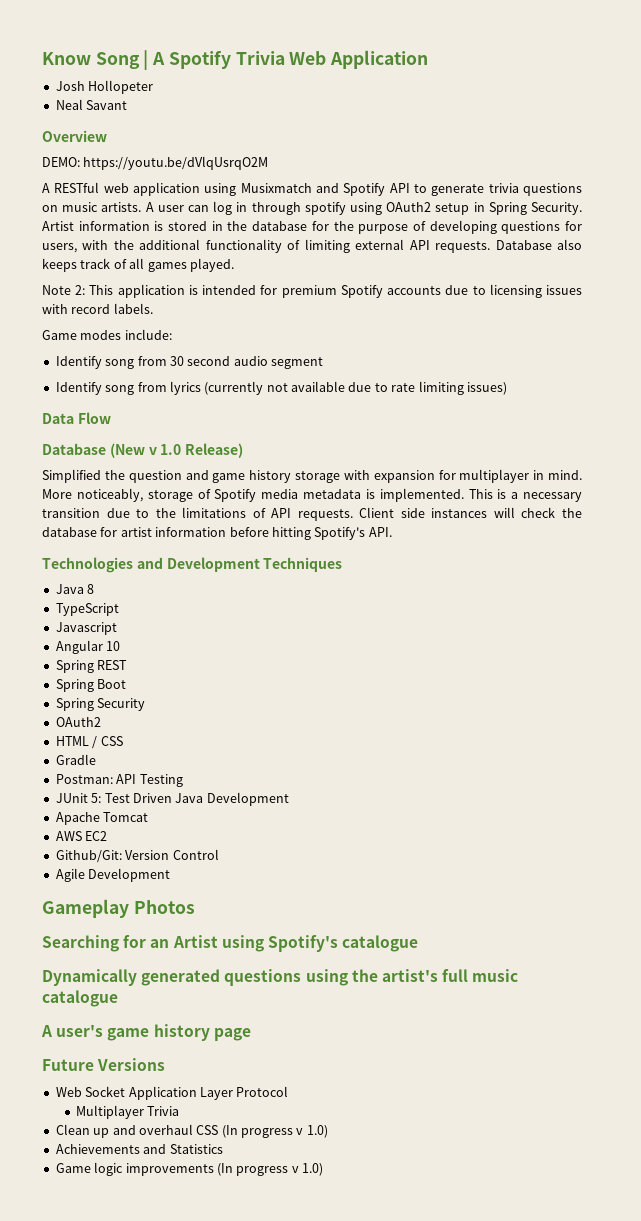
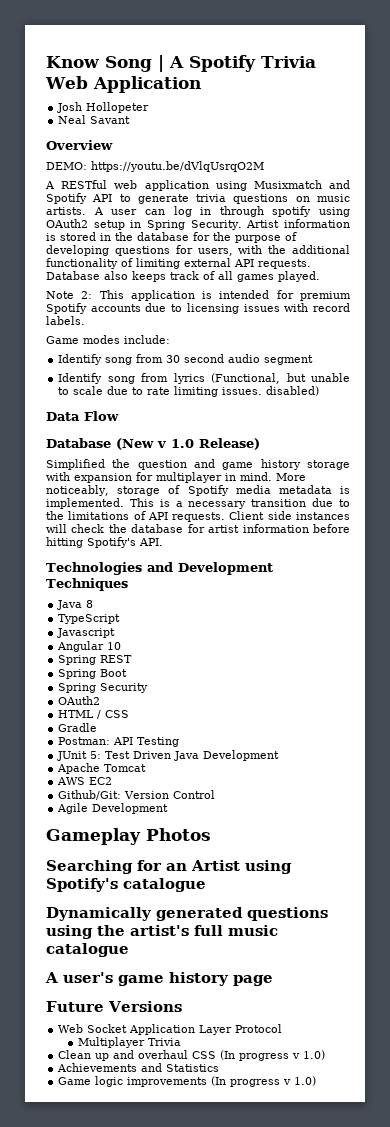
- Identify song from lyrics (currently not available due to rate limiting issues)
+ Identify song from lyrics (Functional, but unable to scale due to rate limiting issues. disabled)

